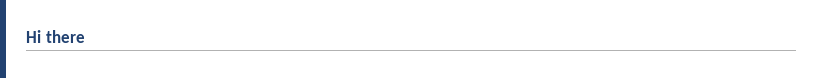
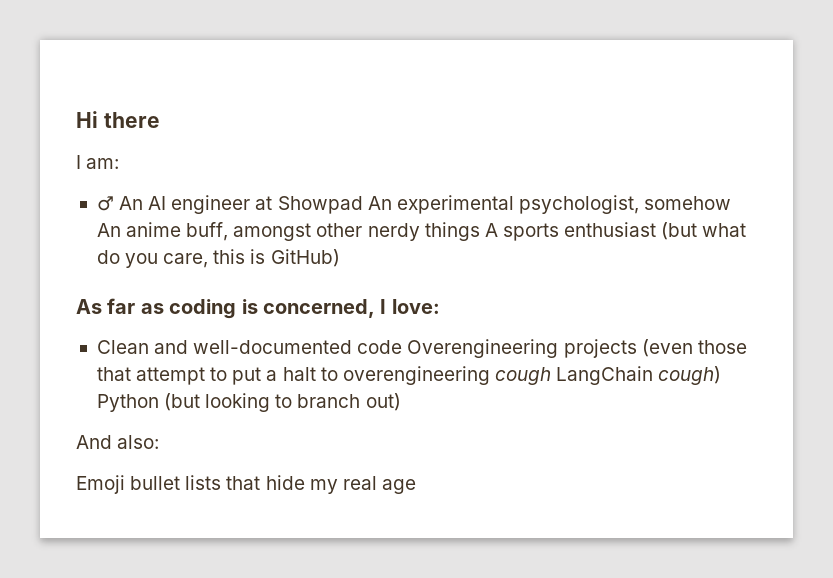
+ I am:
+ ♂ An AI engineer at Showpad An experimental psychologist, somehow An anime buff, amongst other nerdy things A sports enthusiast (but what do you care, this is GitHub)
+ As far as coding is concerned, I love:
+ Clean and well-documented code Overengineering projects (even those that attempt to put a halt to overengineering cough LangChain cough) Python (but looking to branch out)
+ And also:
+ Emoji bullet lists that hide my real age

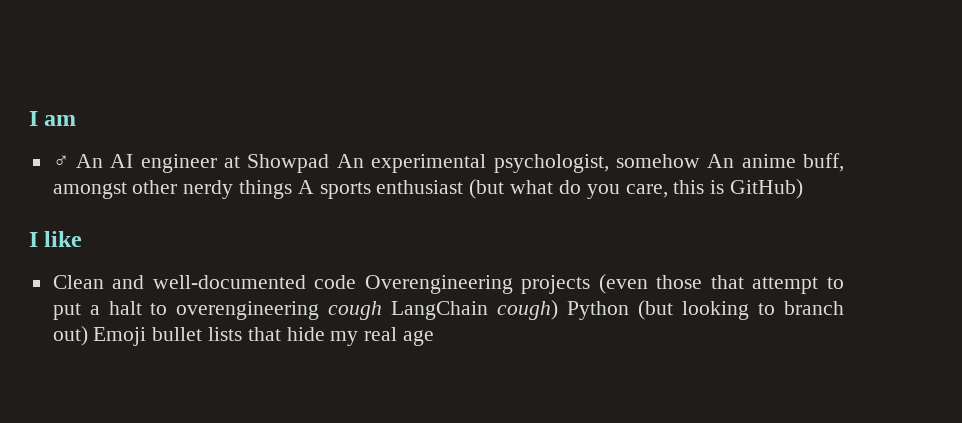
- Hi there
- I am:
+ I am
- As far as coding is concerned, I love:
+ I like
- Clean and well-documented code Overengineering projects (even those that attempt to put a halt to overengineering cough LangChain cough) Python (but looking to branch out)
- And also:
- Emoji bullet lists that hide my real age
+ Clean and well-documented code Overengineering projects (even those that attempt to put a halt to overengineering cough LangChain cough) Python (but looking to branch out) Emoji bullet lists that hide my real age

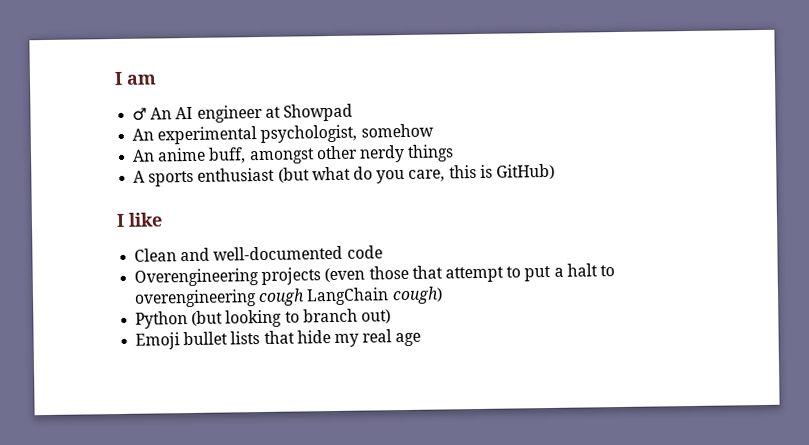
- ♂ An AI engineer at Showpad An experimental psychologist, somehow An anime buff, amongst other nerdy things A sports enthusiast (but what do you care, this is GitHub)
+ ♂ An AI engineer at Showpad
+ An experimental psychologist, somehow
+ An anime buff, amongst other nerdy things
+ A sports enthusiast (but what do you care, this is GitHub)
- Clean and well-documented code Overengineering projects (even those that attempt to put a halt to overengineering cough LangChain cough) Python (but looking to branch out) Emoji bullet lists that hide my real age
+ Clean and well-documented code
+ Overengineering projects (even those that attempt to put a halt to overengineering cough LangChain cough)
+ Python (but looking to branch out)
+ Emoji bullet lists that hide my real age

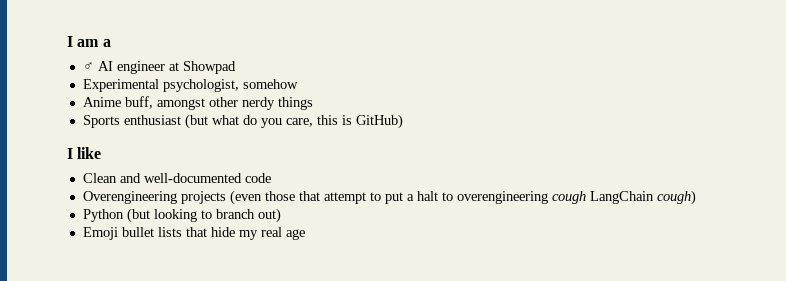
- I am
+ I am a
- ♂ An AI engineer at Showpad
+ ♂ AI engineer at Showpad
- An experimental psychologist, somehow
+ Experimental psychologist, somehow
- An anime buff, amongst other nerdy things
+ Anime buff, amongst other nerdy things
- A sports enthusiast (but what do you care, this is GitHub)
+ Sports enthusiast (but what do you care, this is GitHub)

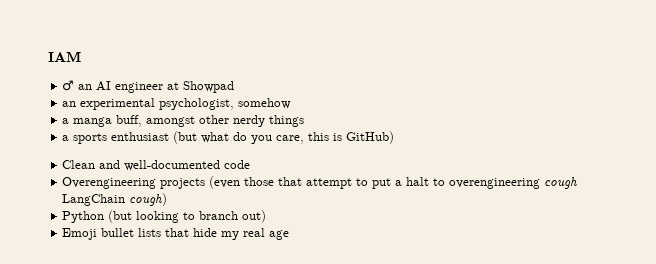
- I am a
+ IAM
- ♂ AI engineer at Showpad
+ ♂ an AI engineer at Showpad
- Experimental psychologist, somehow
+ an experimental psychologist, somehow
- Anime buff, amongst other nerdy things
+ a manga buff, amongst other nerdy things
- Sports enthusiast (but what do you care, this is GitHub)
+ a sports enthusiast (but what do you care, this is GitHub)
- I like

